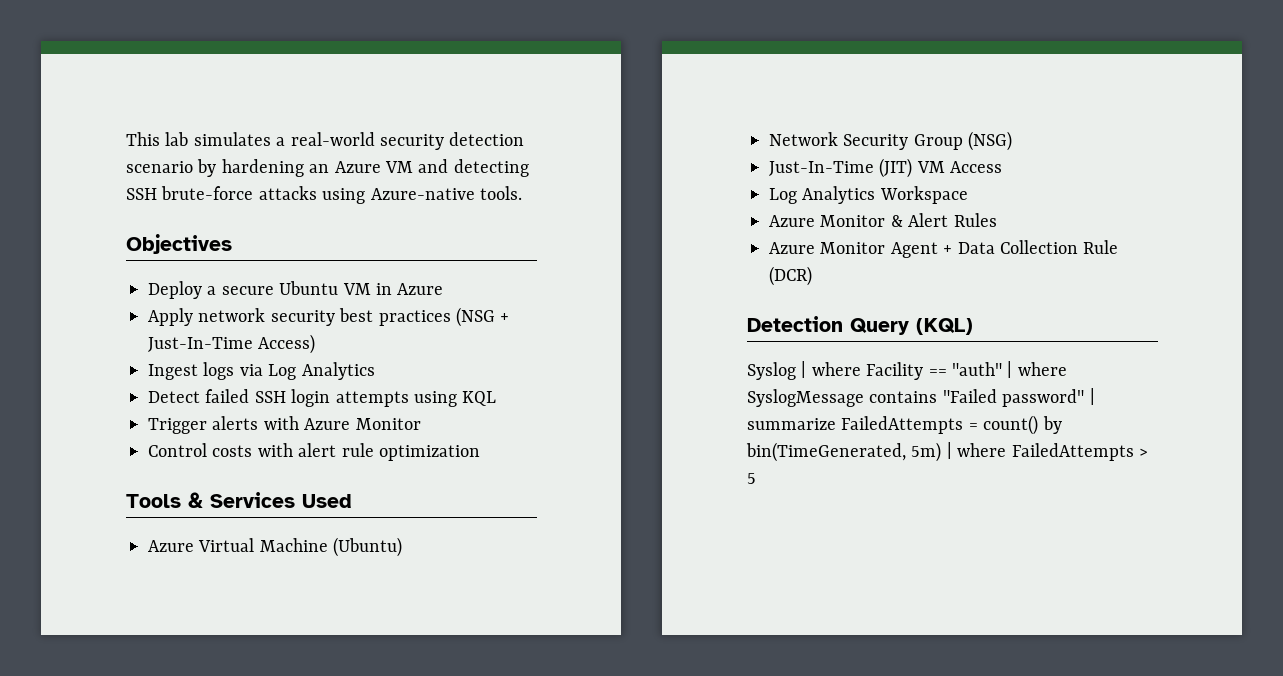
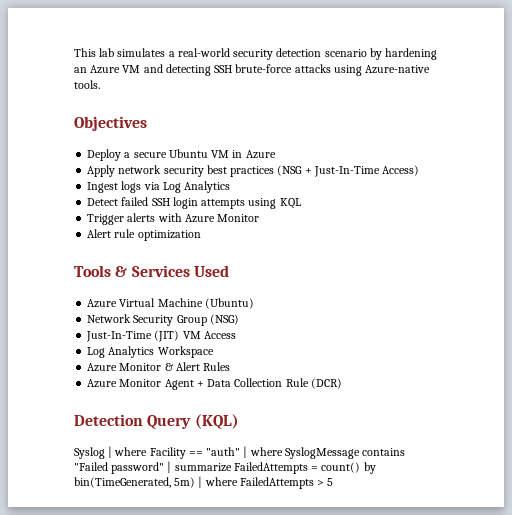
- Control costs with alert rule optimization
+ Alert rule optimization

